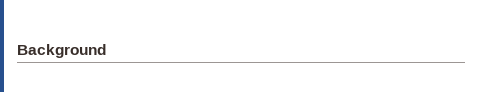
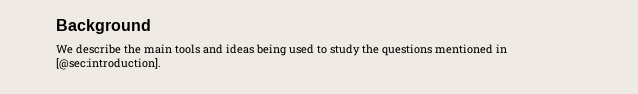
+ We describe the main tools and ideas being used to study the questions mentioned in [@sec:introduction].

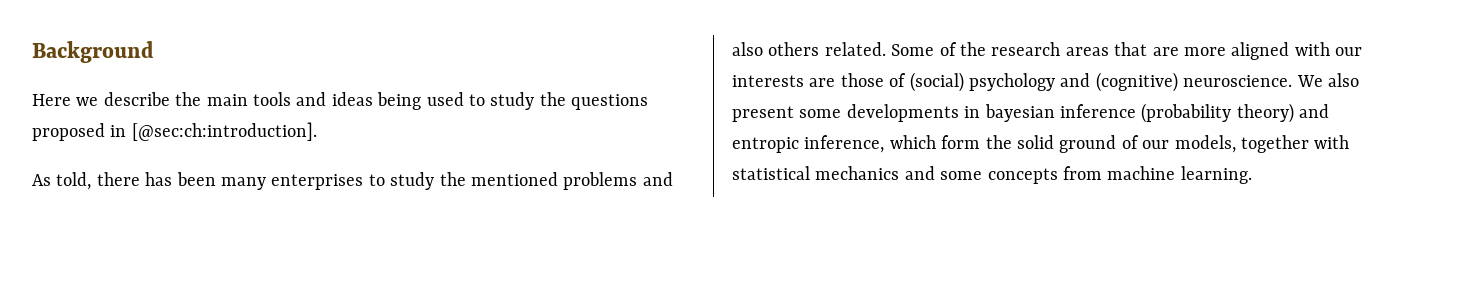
- We describe the main tools and ideas being used to study the questions mentioned in [@sec:introduction].
+ Here we describe the main tools and ideas being used to study the questions proposed in [@sec:ch:introduction].
+ As told, there has been many enterprises to study the mentioned problems and also others related. Some of the research areas that are more aligned with our interests are those of (social) psychology and (cognitive) neuroscience. We also present some developments in bayesian inference (probability theory) and entropic inference, which form the solid ground of our models, together with statistical mechanics and some concepts from machine learning.

